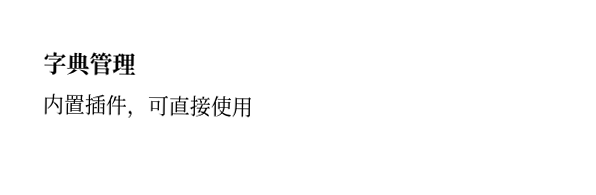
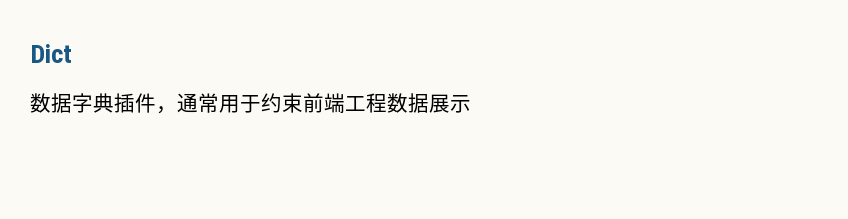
- 字典管理
- 内置插件，可直接使用
+ Dict
+ 数据字典插件，通常用于约束前端工程数据展示

